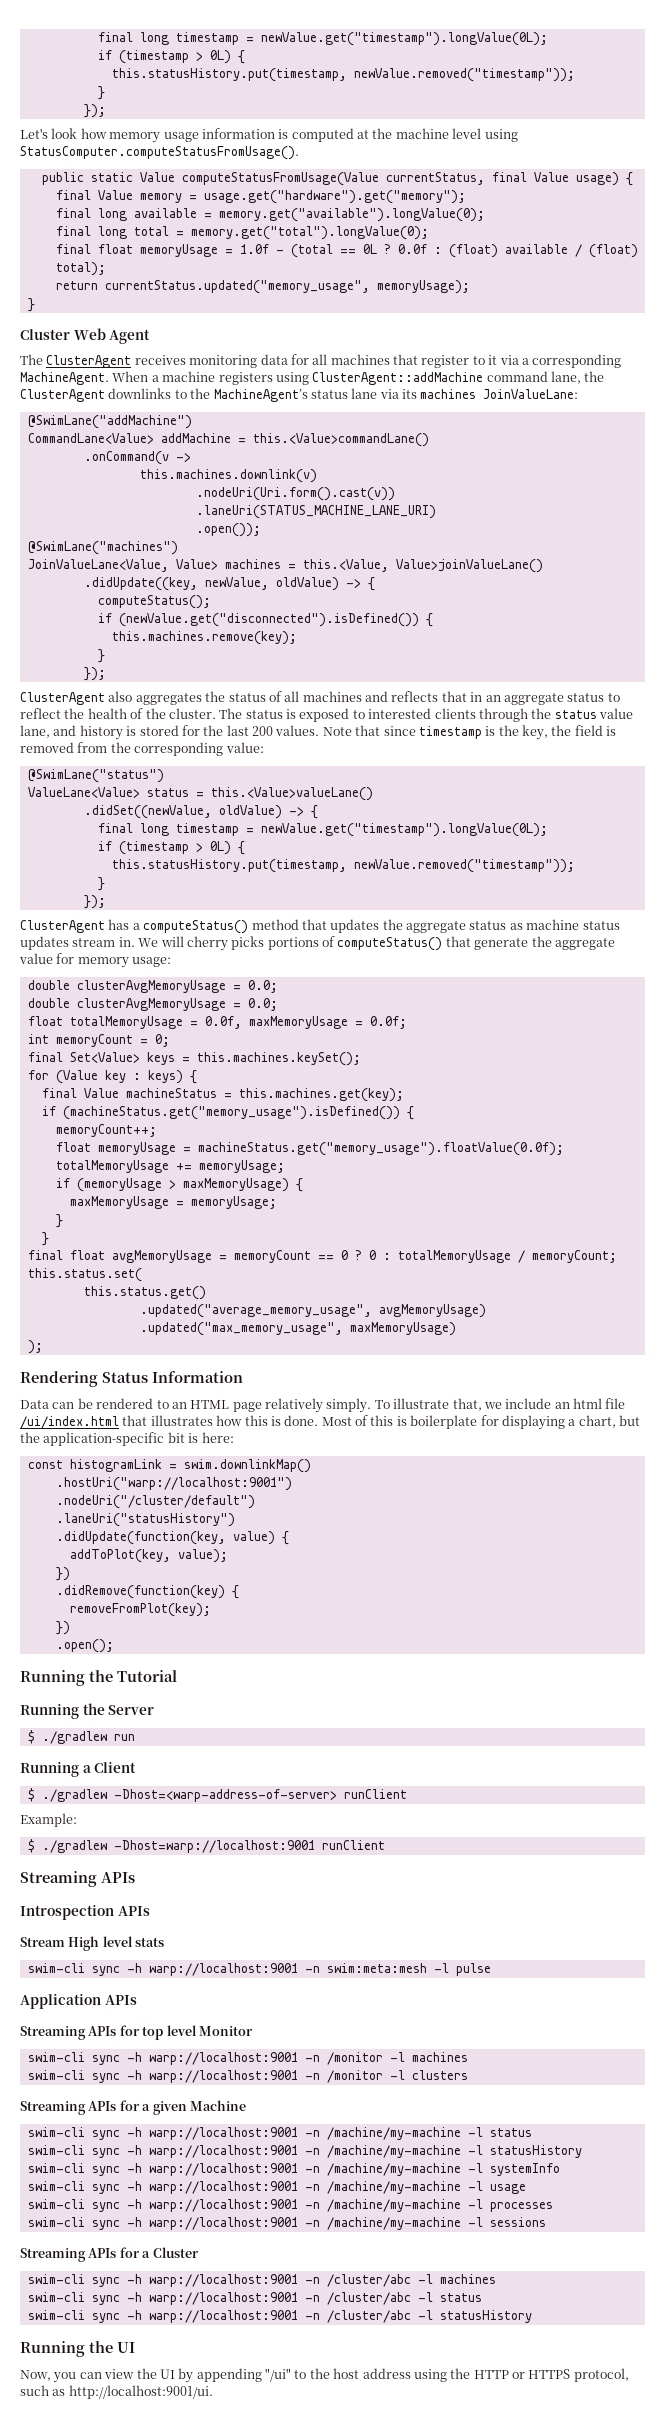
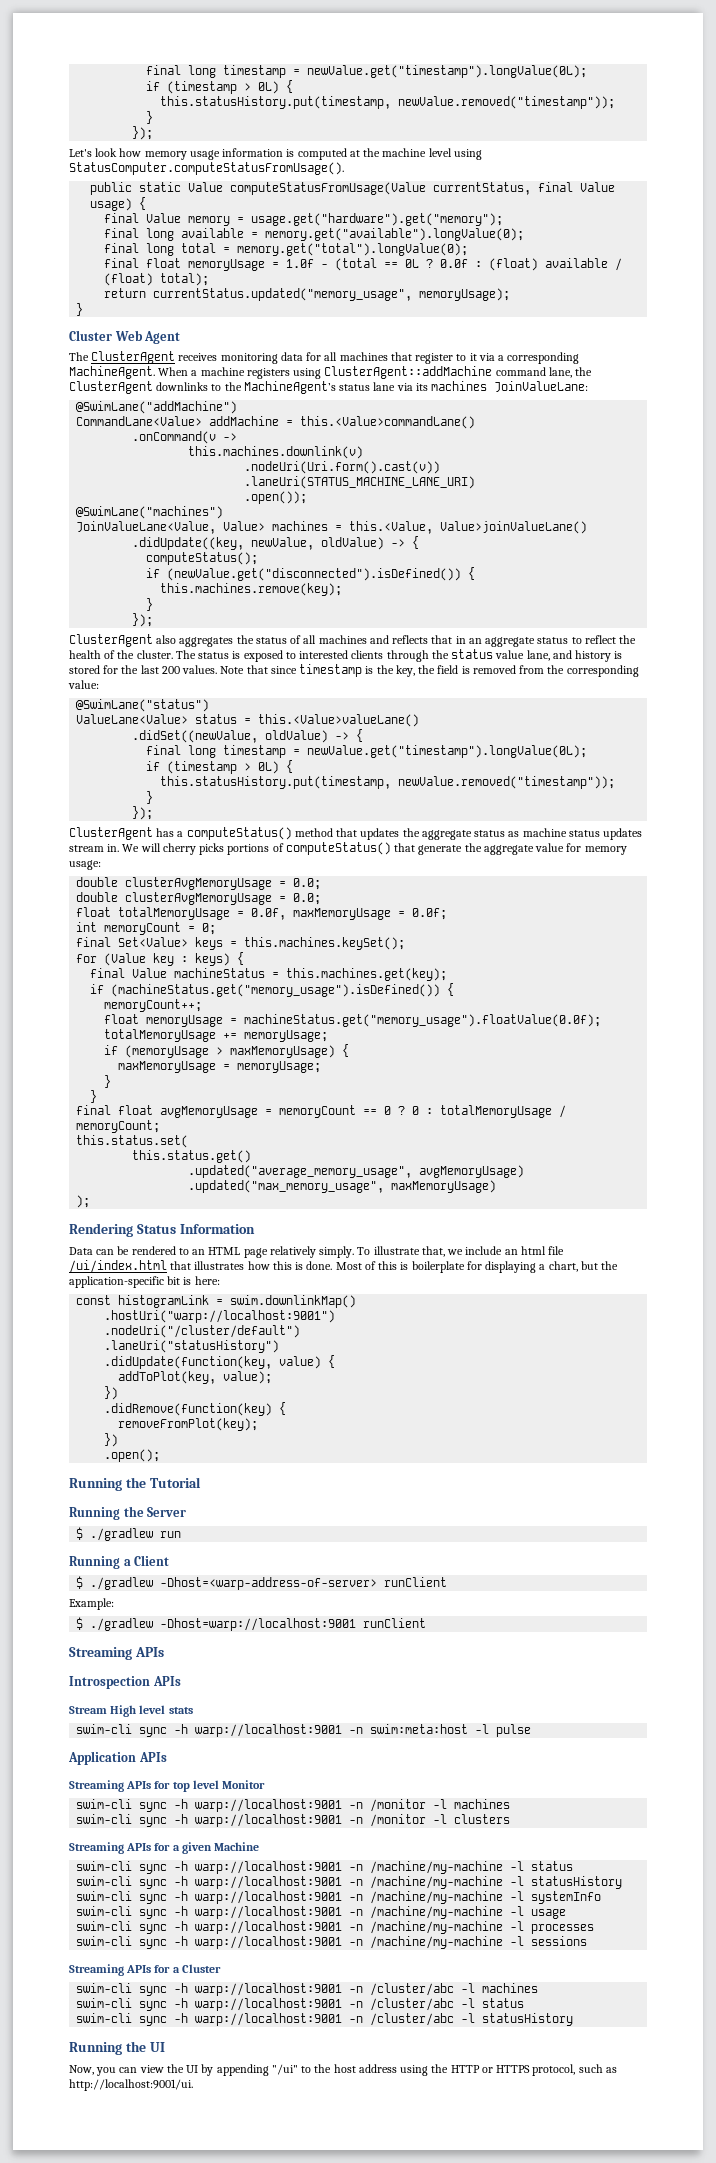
- swim-cli sync -h warp://localhost:9001 -n swim:meta:mesh -l pulse
+ swim-cli sync -h warp://localhost:9001 -n swim:meta:host -l pulse

